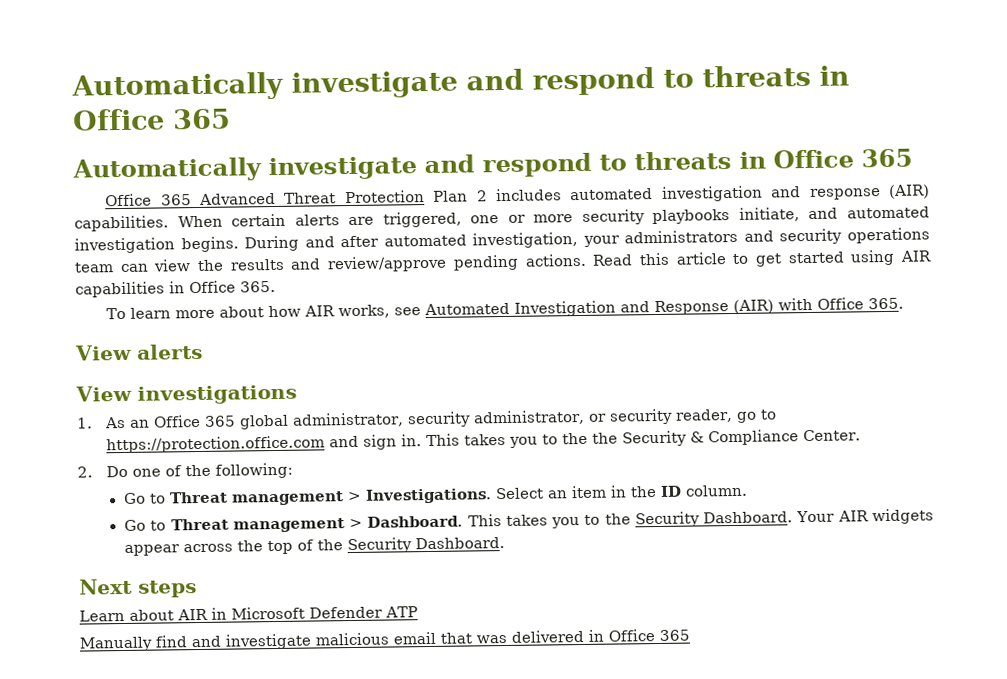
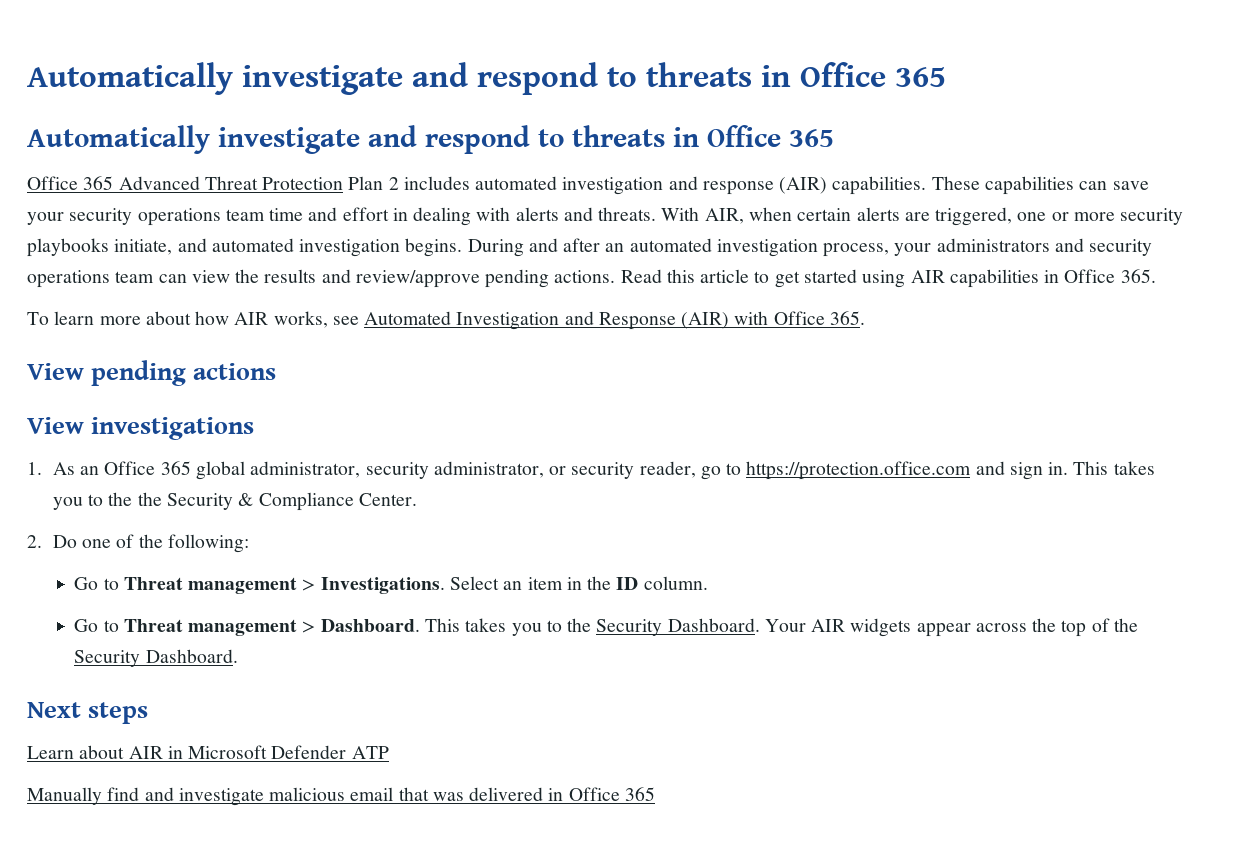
- When certain alerts are triggered, one or more security playbooks initiate, and automated investigation begins.
+ These capabilities can save your security operations team time and effort in dealing with alerts and threats. With AIR, when certain alerts are triggered, one or more security playbooks initiate, and automated investigation begins.
- During and after automated investigation, your administrators and security operations team can view the results and review/approve pending actions.
+ During and after an automated investigation process, your administrators and security operations team can view the results and review/approve pending actions.
- View alerts
+ View pending actions

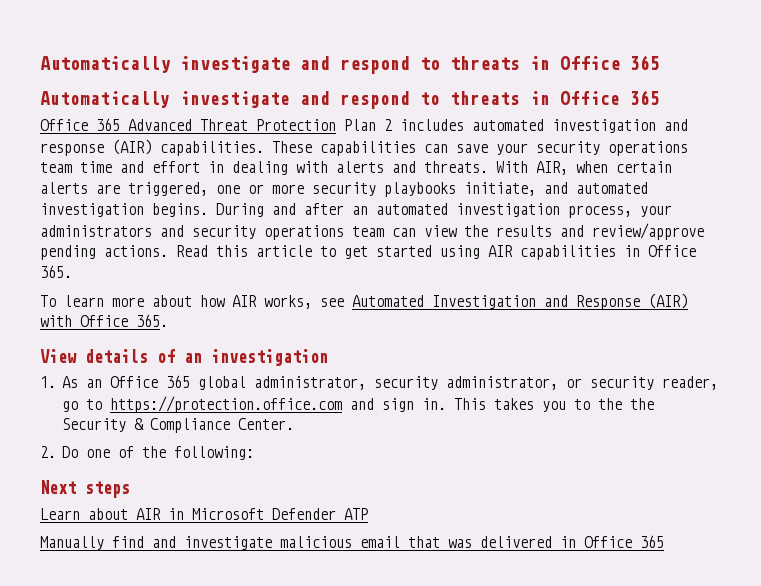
- View pending actions
- View investigations
+ View details of an investigation
- Go to Threat management > Investigations. Select an item in the ID column.
- Go to Threat management > Dashboard. This takes you to the Security Dashboard. Your AIR widgets appear across the top of the Security Dashboard.

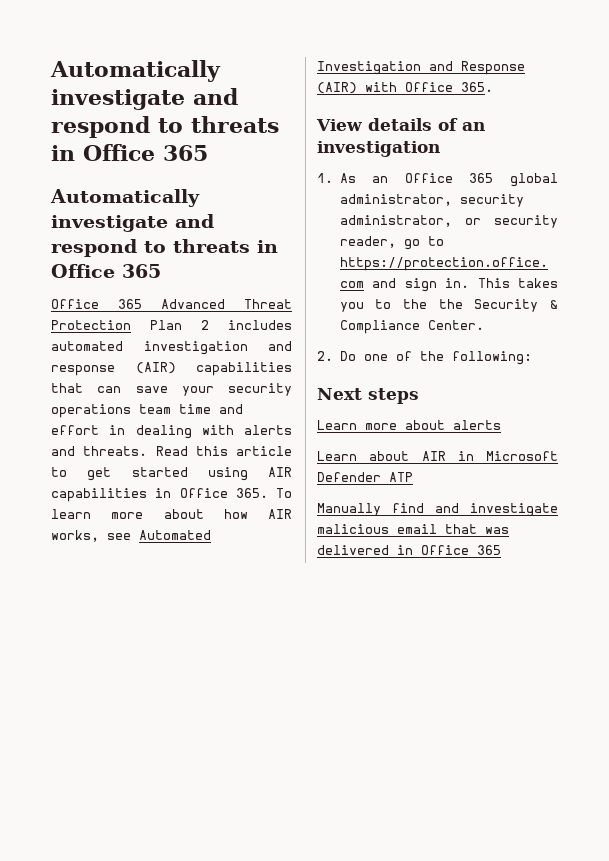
- Office 365 Advanced Threat Protection Plan 2 includes automated investigation and response (AIR) capabilities. These capabilities can save your security operations team time and effort in dealing with alerts and threats.
+ Office 365 Advanced Threat Protection Plan 2 includes automated investigation and response (AIR) capabilities that can save your security operations team time and effort in dealing with alerts and threats.
- With AIR, when certain alerts are triggered, one or more security playbooks initiate, and automated investigation begins. During and after an automated investigation process, your administrators and security operations team can view the results and review/approve pending actions.
- Read this article to get started using AIR capabilities in Office 365.
- To learn more about how AIR works, see Automated Investigation and Response (AIR) with Office 365.
+ Read this article to get started using AIR capabilities in Office 365. To learn more about how AIR works, see Automated Investigation and Response (AIR) with Office 365.
+ Learn more about alerts

